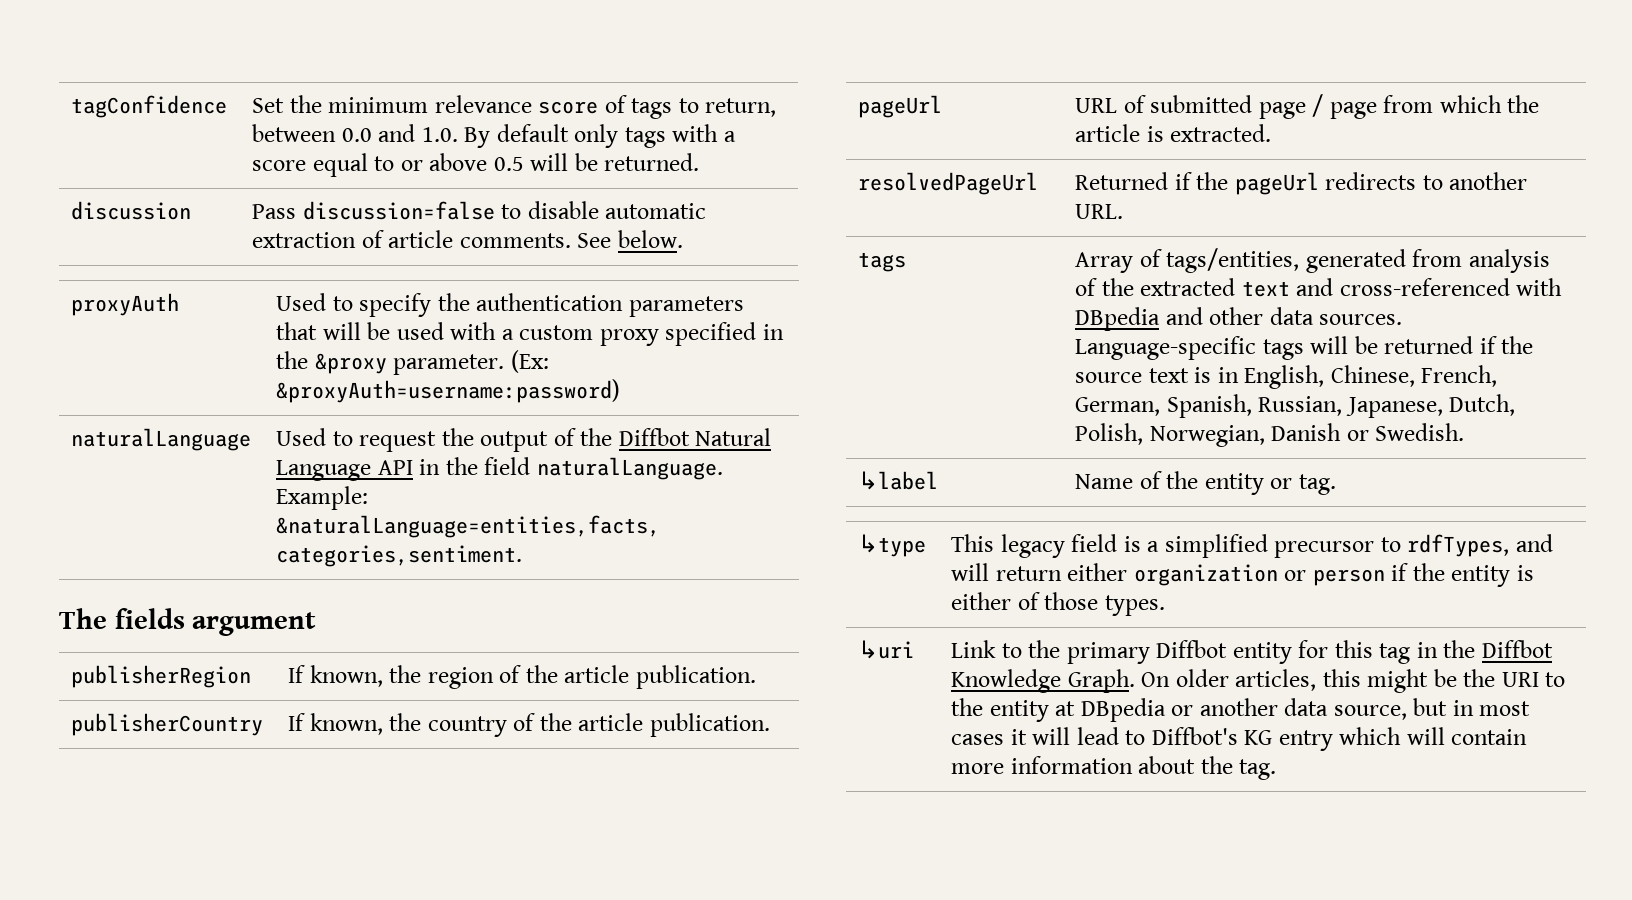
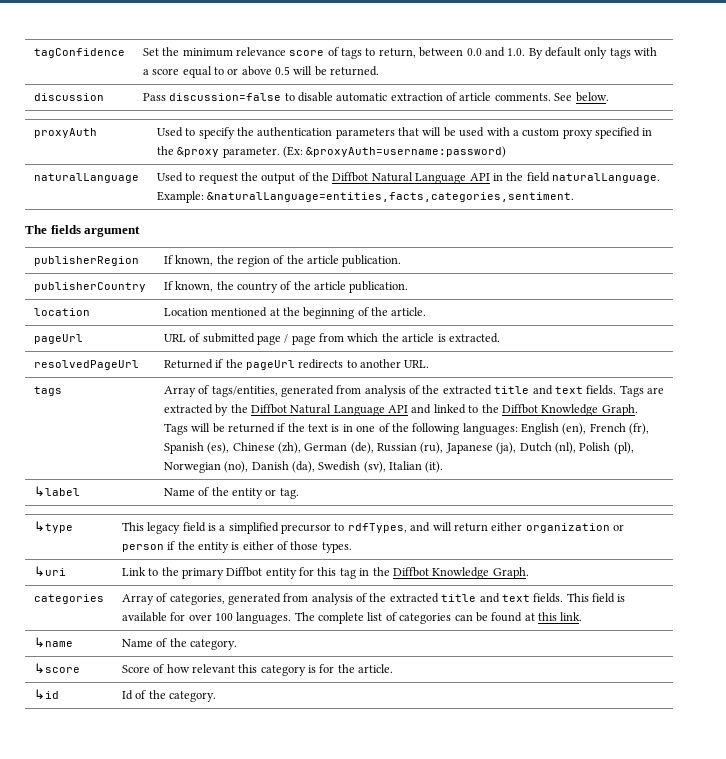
+ location | Location mentioned at the beginning of the article.
- Array of tags/entities, generated from analysis of the extracted text and cross-referenced with DBpedia and other data sources. Language-specific tags will be returned if the source text is in English, Chinese, French, German, Spanish, Russian, Japanese, Dutch, Polish, Norwegian, Danish or Swedish.
+ Array of tags/entities, generated from analysis of the extracted title and text fields. Tags are extracted by the Diffbot Natural Language API and linked to the Diffbot Knowledge Graph. Tags will be returned if the text is in one of the following languages: English (en), French (fr), Spanish (es), Chinese (zh), German (de), Russian (ru), Japanese (ja), Dutch (nl), Polish (pl), Norwegian (no), Danish (da), Swedish (sv), Italian (it).
- Link to the primary Diffbot entity for this tag in the Diffbot Knowledge Graph. On older articles, this might be the URI to the entity at DBpedia or another data source, but in most cases it will lead to Diffbot's KG entry which will contain more information about the tag.
+ Link to the primary Diffbot entity for this tag in the Diffbot Knowledge Graph.
+ categories | Array of categories, generated from analysis of the extracted title and text fields. This field is available for over 100 languages. The complete list of categories can be found at this link.
+ ↳name | Name of the category.
+ ↳score | Score of how relevant this category is for the article.
+ ↳id | Id of the category.

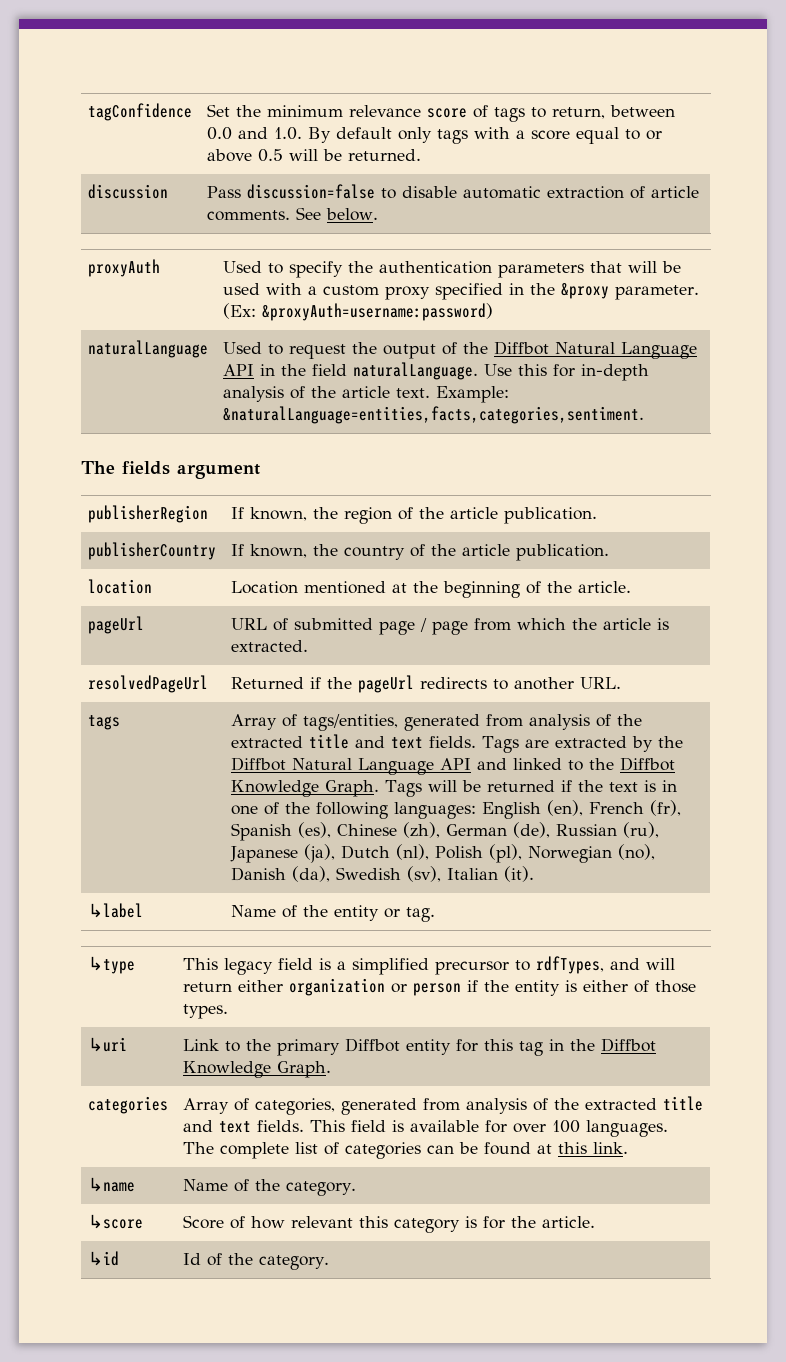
- naturalLanguage | Used to request the output of the Diffbot Natural Language API in the field naturalLanguage. Example: &naturalLanguage=entities,facts,categories,sentiment.
+ naturalLanguage | Used to request the output of the Diffbot Natural Language API in the field naturalLanguage. Use this for in-depth analysis of the article text. Example: &naturalLanguage=entities,facts,categories,sentiment.

